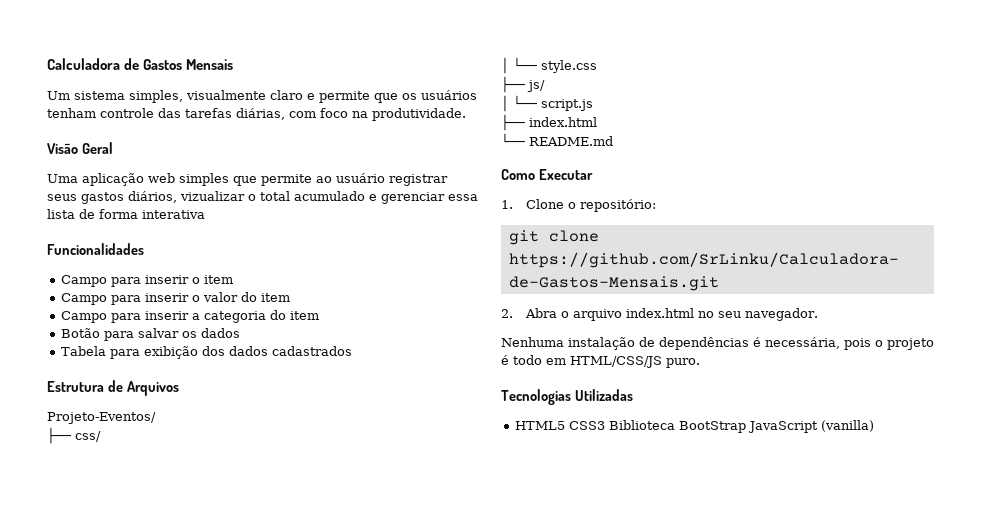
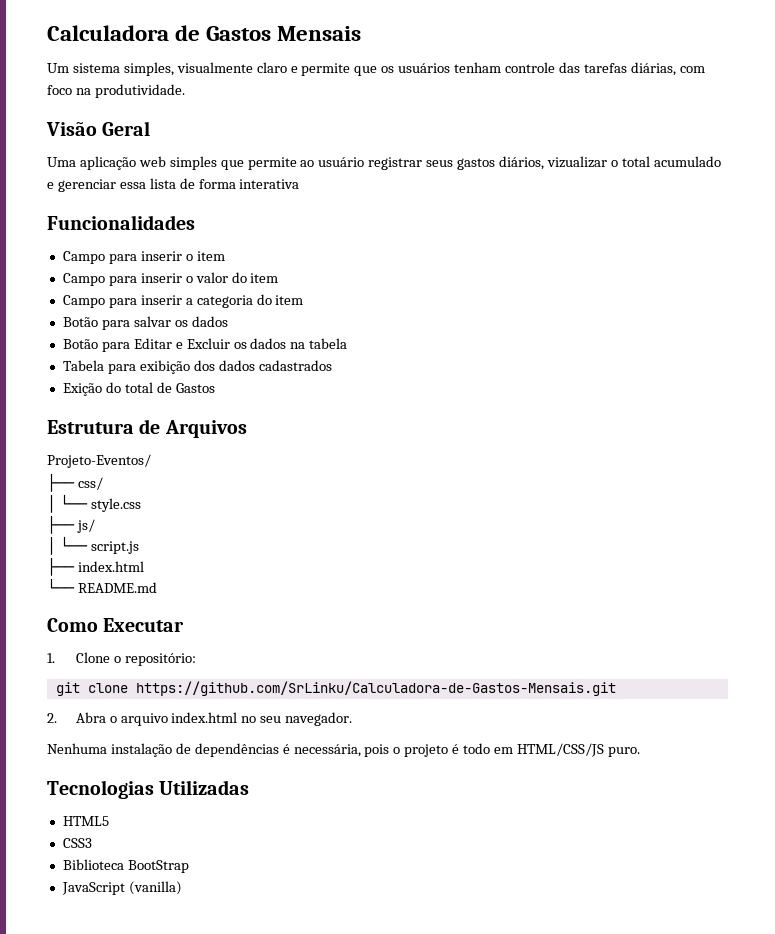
+ Botão para Editar e Excluir os dados na tabela
+ Exição do total de Gastos
- HTML5 CSS3 Biblioteca BootStrap JavaScript (vanilla)
+ HTML5
+ CSS3
+ Biblioteca BootStrap
+ JavaScript (vanilla)

